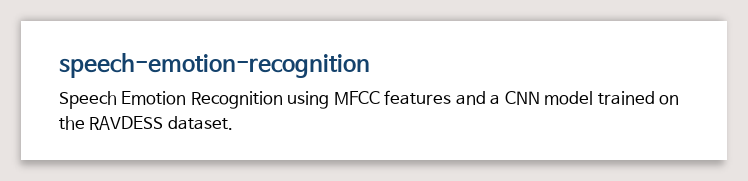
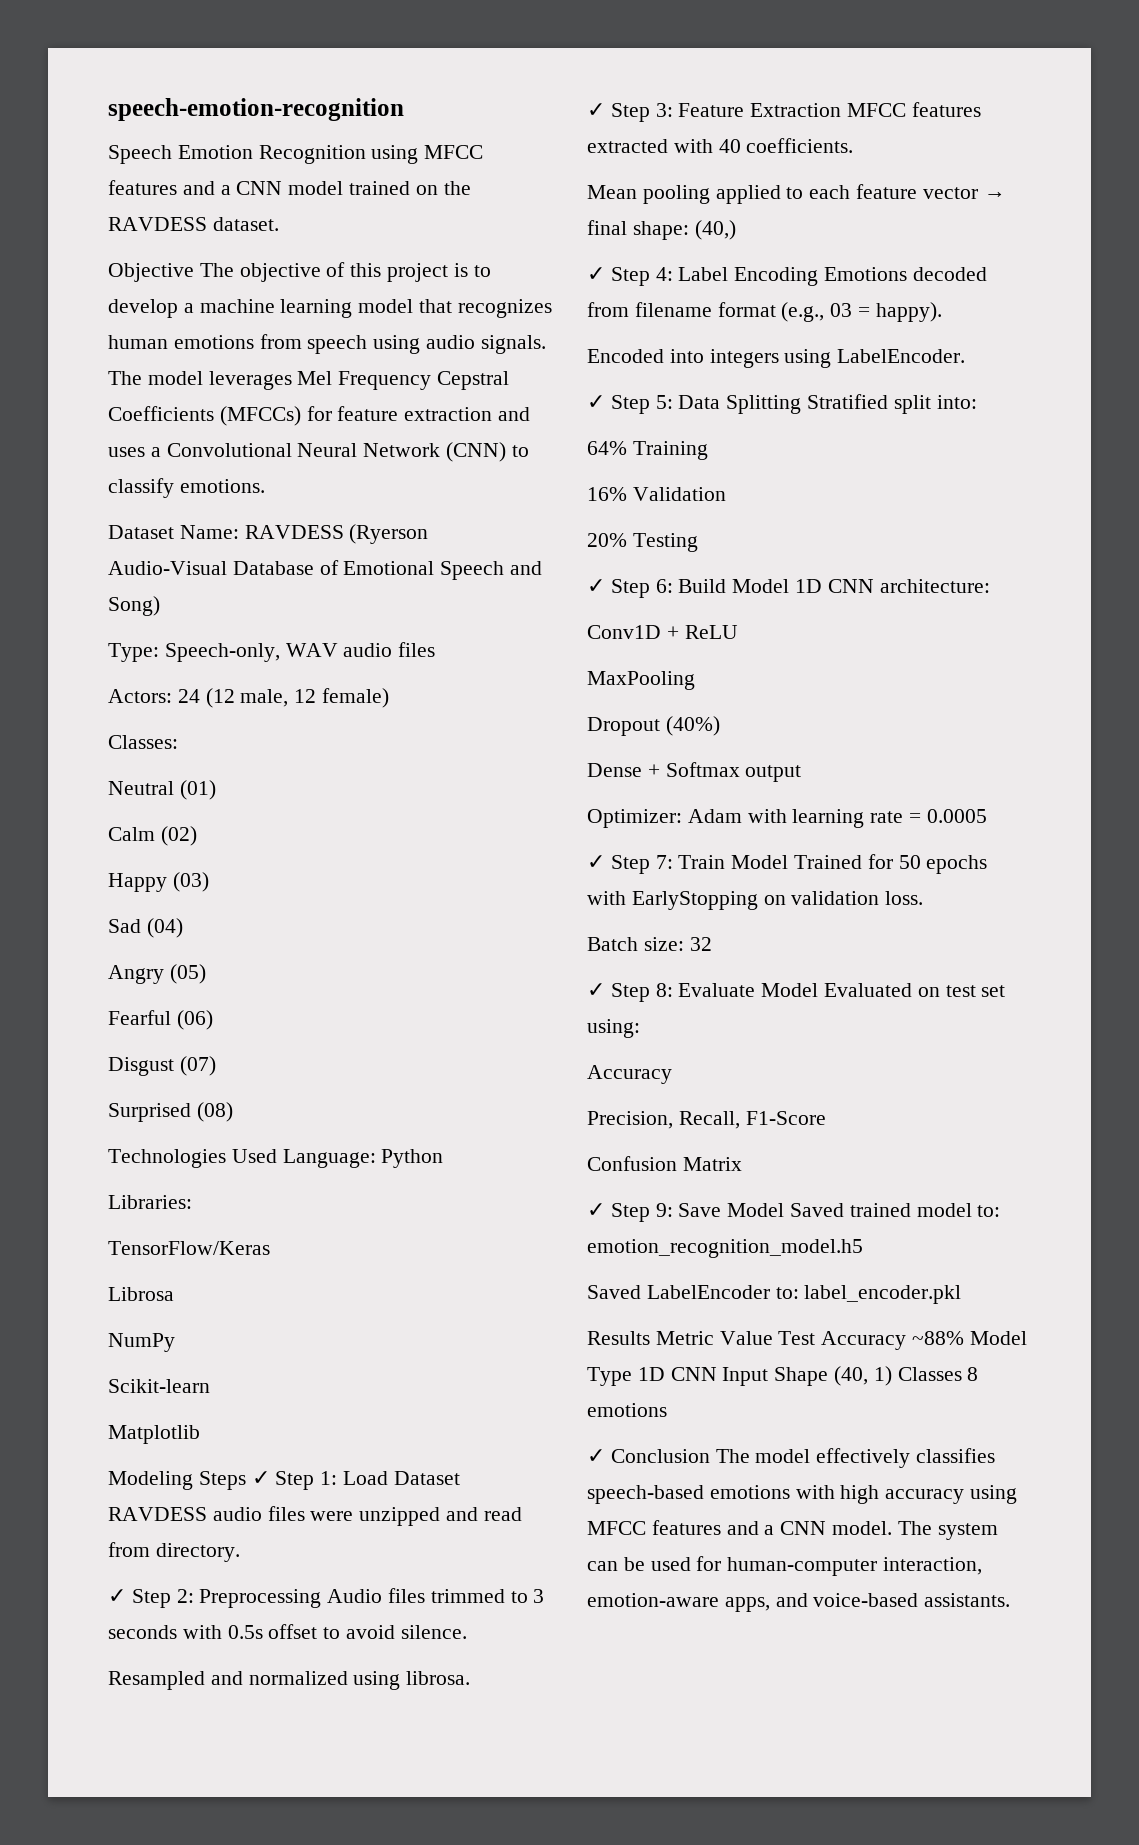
+ Objective The objective of this project is to develop a machine learning model that recognizes human emotions from speech using audio signals. The model leverages Mel Frequency Cepstral Coefficients (MFCCs) for feature extraction and uses a Convolutional Neural Network (CNN) to classify emotions.
+ Dataset Name: RAVDESS (Ryerson Audio-Visual Database of Emotional Speech and Song)
+ Type: Speech-only, WAV audio files
+ Actors: 24 (12 male, 12 female)
+ Classes:
+ Neutral (01)
+ Calm (02)
+ Happy (03)
+ Sad (04)
+ Angry (05)
+ Fearful (06)
+ Disgust (07)
+ Surprised (08)
+ Technologies Used Language: Python
+ Libraries:
+ TensorFlow/Keras
+ Librosa
+ NumPy
+ Scikit-learn
+ Matplotlib
+ Modeling Steps ✓ Step 1: Load Dataset RAVDESS audio files were unzipped and read from directory.
+ ✓ Step 2: Preprocessing Audio files trimmed to 3 seconds with 0.5s offset to avoid silence.
+ Resampled and normalized using librosa.
+ ✓ Step 3: Feature Extraction MFCC features extracted with 40 coefficients.
+ Mean pooling applied to each feature vector → final shape: (40,)
+ ✓ Step 4: Label Encoding Emotions decoded from filename format (e.g., 03 = happy).
+ Encoded into integers using LabelEncoder.
+ ✓ Step 5: Data Splitting Stratified split into:
+ 64% Training
+ 16% Validation
+ 20% Testing
+ ✓ Step 6: Build Model 1D CNN architecture:
+ Conv1D + ReLU
+ MaxPooling
+ Dropout (40%)
+ Dense + Softmax output
+ Optimizer: Adam with learning rate = 0.0005
+ ✓ Step 7: Train Model Trained for 50 epochs with EarlyStopping on validation loss.
+ Batch size: 32
+ ✓ Step 8: Evaluate Model Evaluated on test set using:
+ Accuracy
+ Precision, Recall, F1-Score
+ Confusion Matrix
+ ✓ Step 9: Save Model Saved trained model to: emotion_recognition_model.h5
+ Saved LabelEncoder to: label_encoder.pkl
+ Results Metric Value Test Accuracy ~88% Model Type 1D CNN Input Shape (40, 1) Classes 8 emotions
+ ✓ Conclusion The model effectively classifies speech-based emotions with high accuracy using MFCC features and a CNN model. The system can be used for human-computer interaction, emotion-aware apps, and voice-based assistants.

